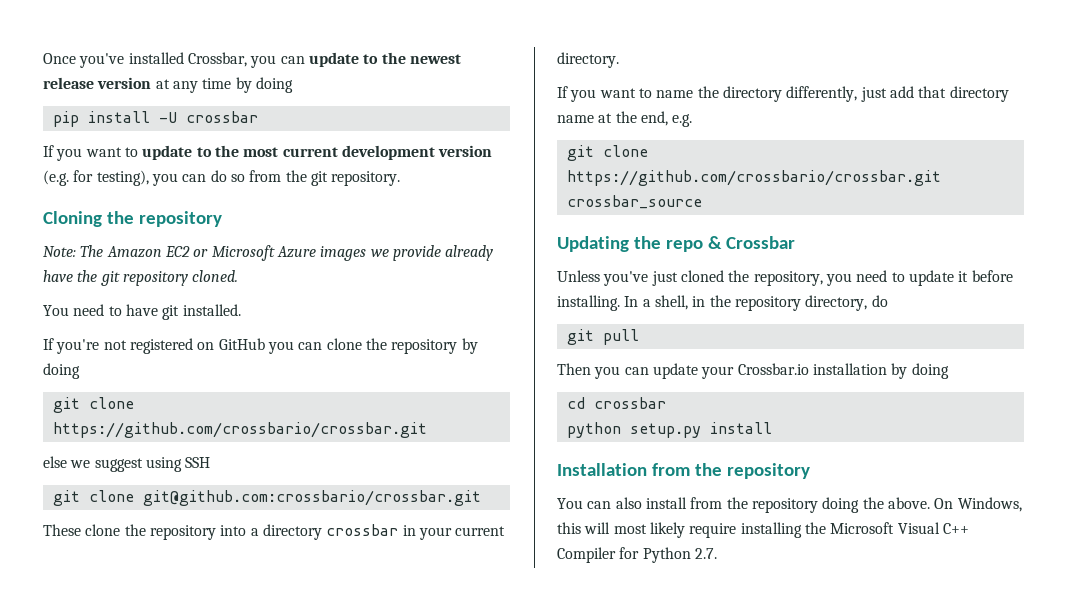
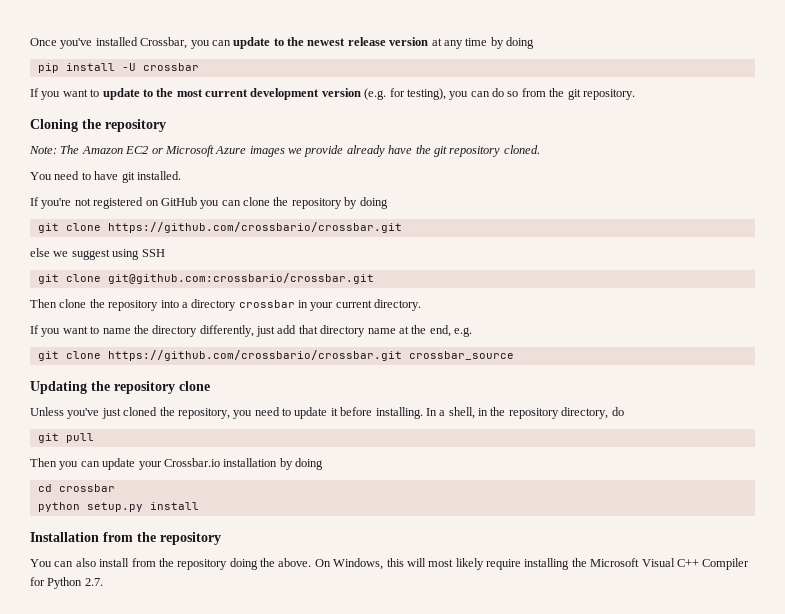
- These clone the repository into a directory crossbar in your current directory.
+ Then clone the repository into a directory crossbar in your current directory.
- Updating the repo & Crossbar
+ Updating the repository clone

